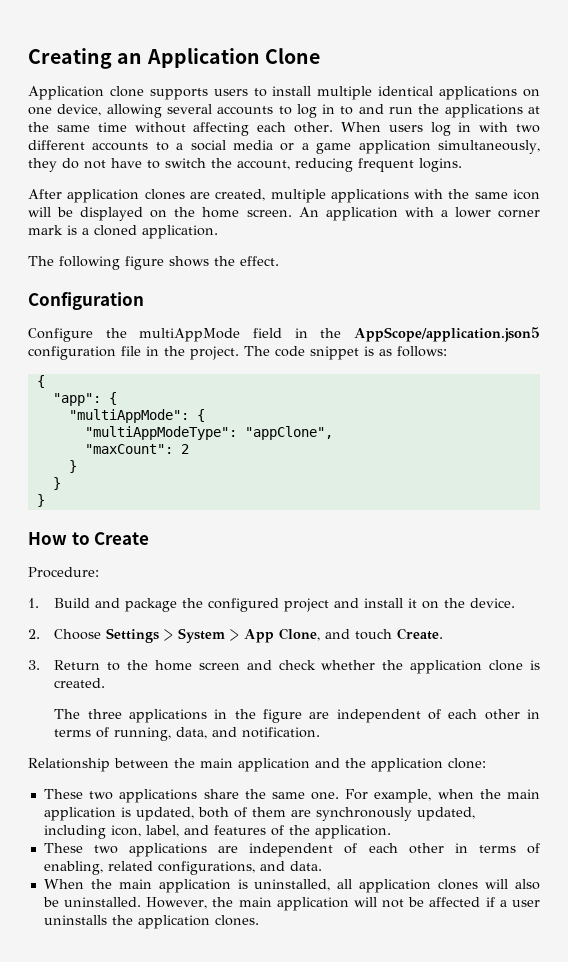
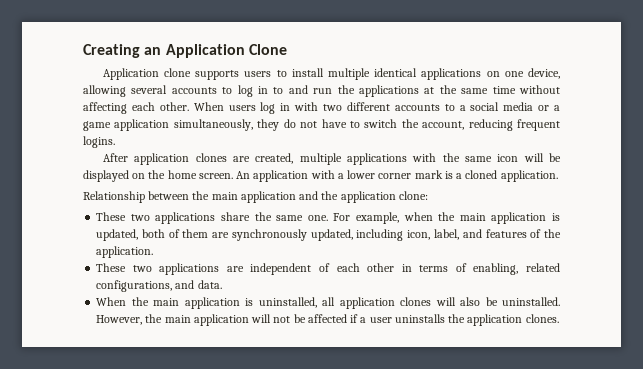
- The following figure shows the effect.
- Configuration
- Configure the multiAppMode field in the AppScope/application.json5 configuration file in the project. The code snippet is as follows:
- {
- "app": {
- "multiAppMode": {
- "multiAppModeType": "appClone",
- "maxCount": 2
- }
- }
- }
- How to Create
- Procedure:
- 1. Build and package the configured project and install it on the device.
- 2. Choose Settings > System > App Clone, and touch Create.
- 3. Return to the home screen and check whether the application clone is created.
- The three applications in the figure are independent of each other in terms of running, data, and notification.

